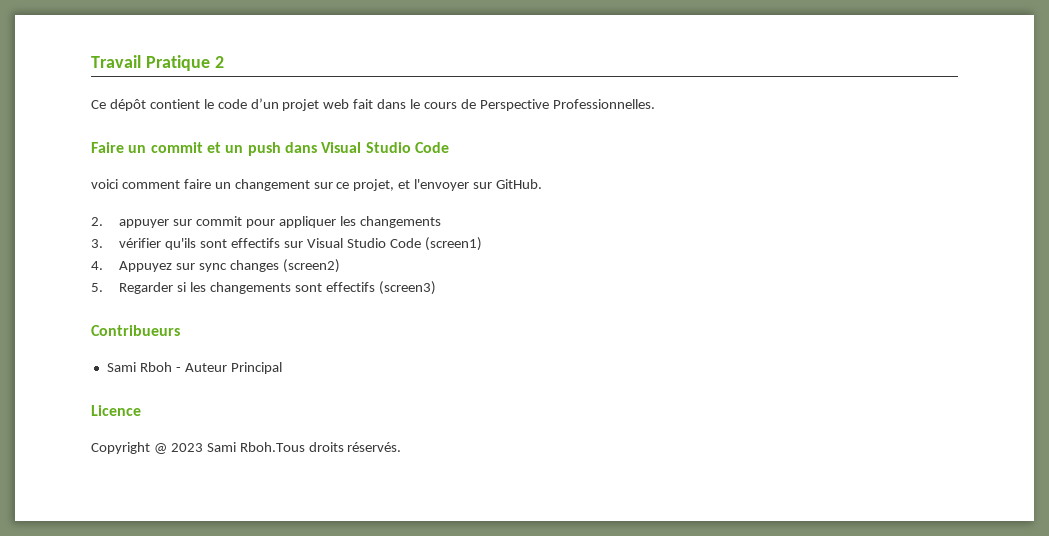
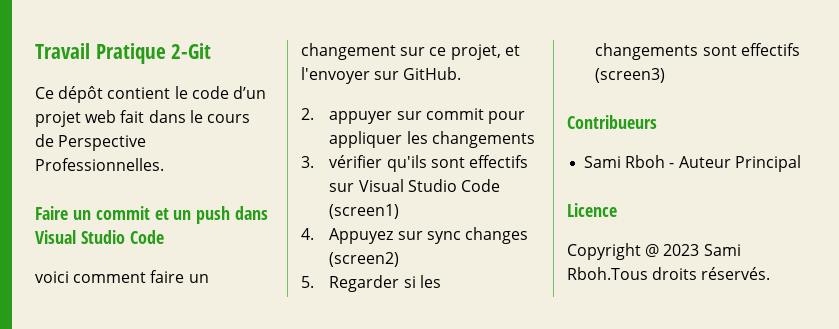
- Travail Pratique 2
+ Travail Pratique 2-Git

